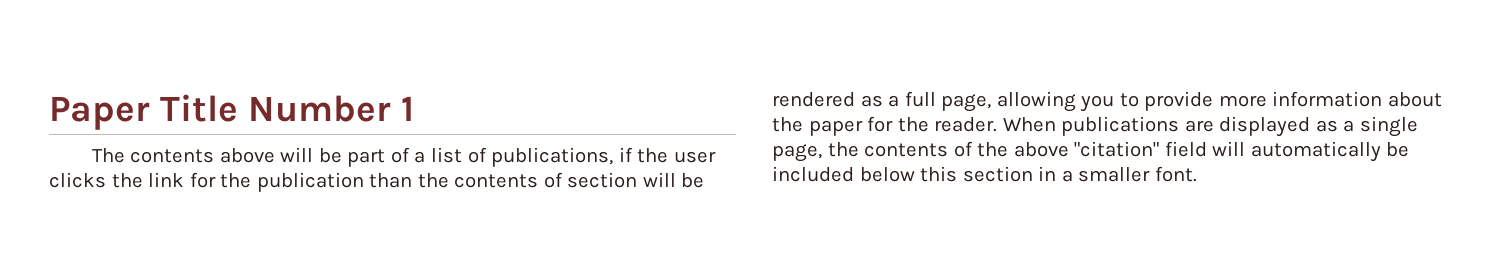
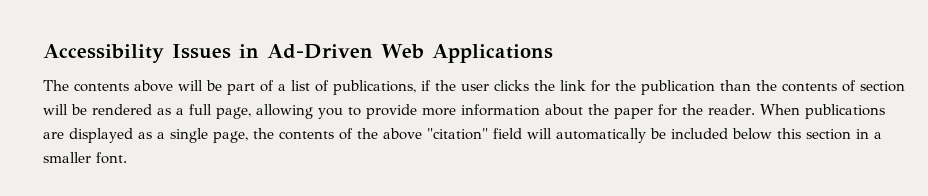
- Paper Title Number 1
+ Accessibility Issues in Ad-Driven Web Applications

